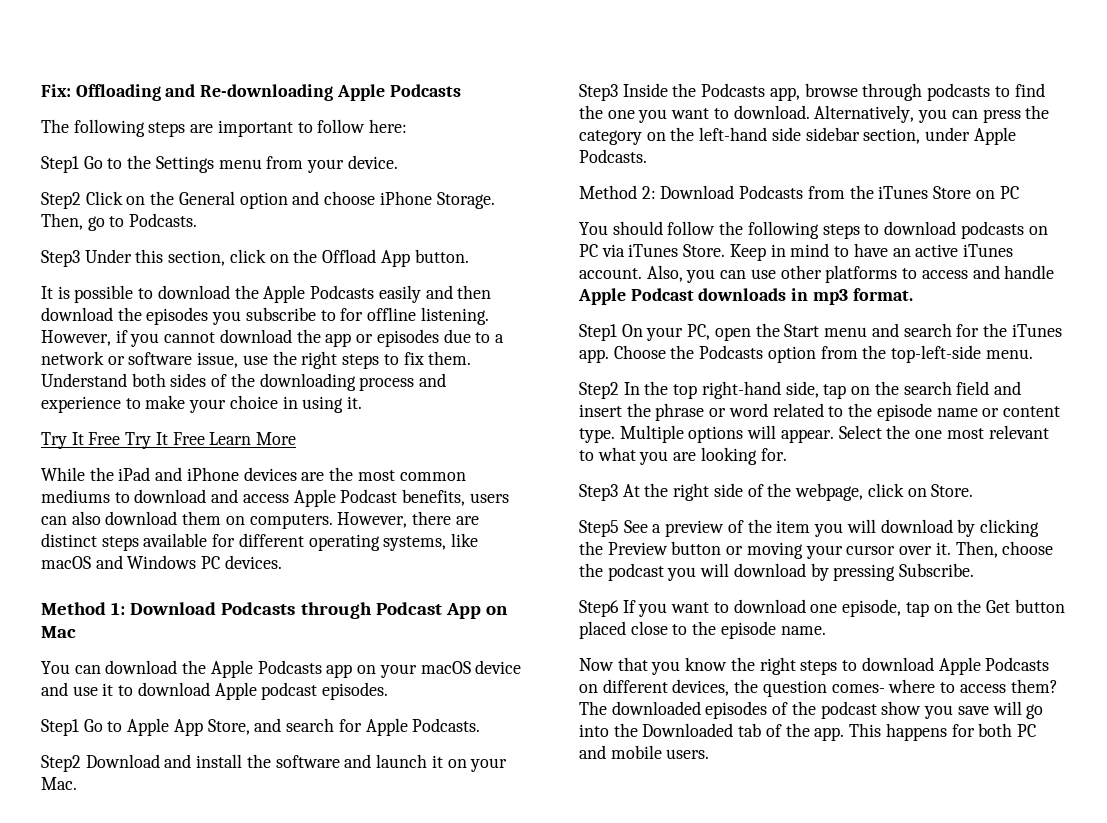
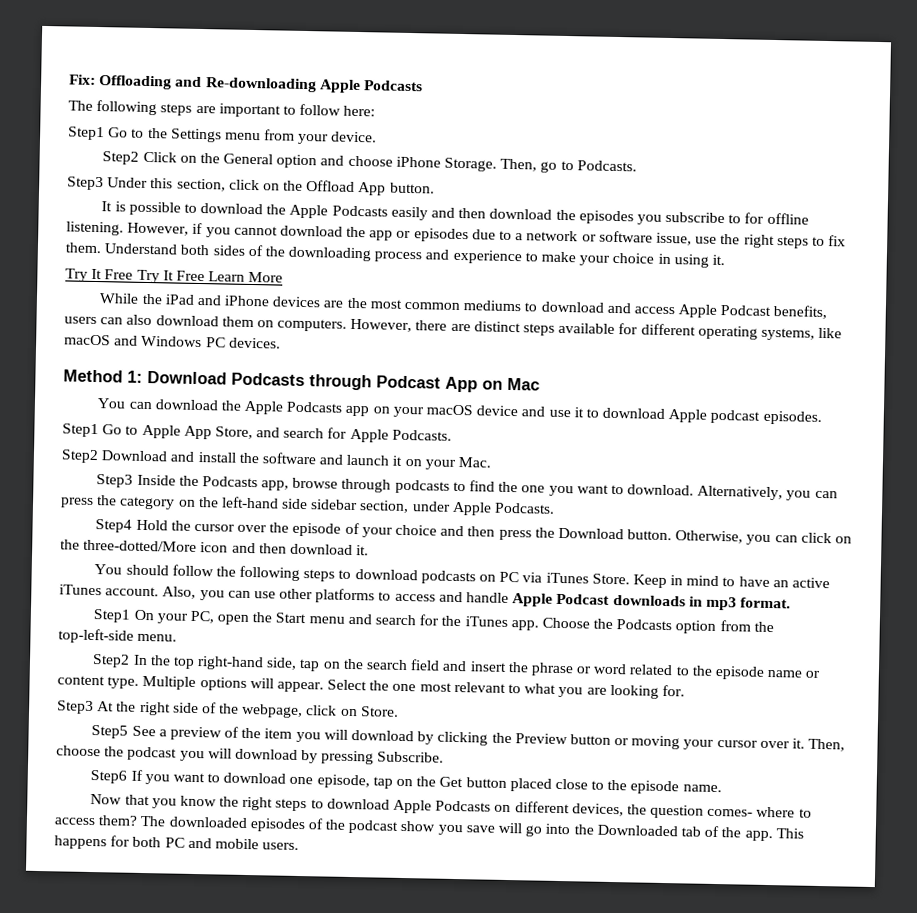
- Method 2: Download Podcasts from the iTunes Store on PC
+ Step4 Hold the cursor over the episode of your choice and then press the Download button. Otherwise, you can click on the three-dotted/More icon and then download it.

